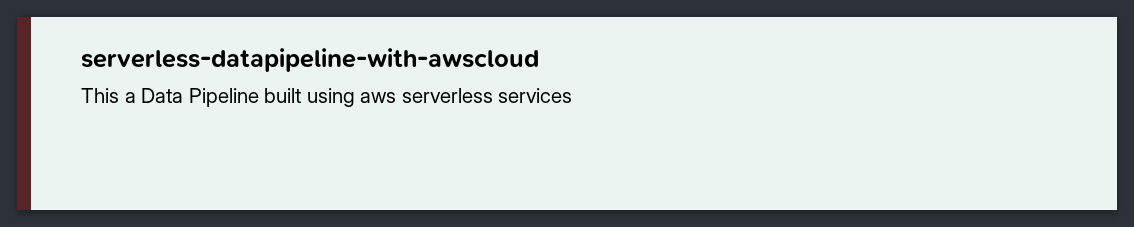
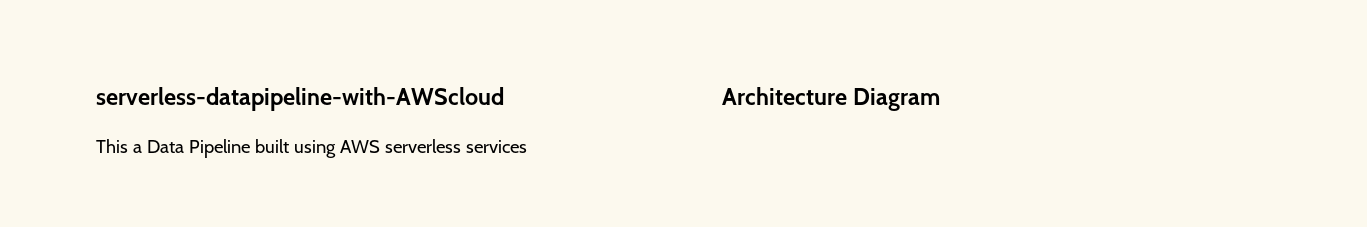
- serverless-datapipeline-with-awscloud
+ serverless-datapipeline-with-AWScloud
- This a Data Pipeline built using aws serverless services
+ This a Data Pipeline built using AWS serverless services
+ Architecture Diagram

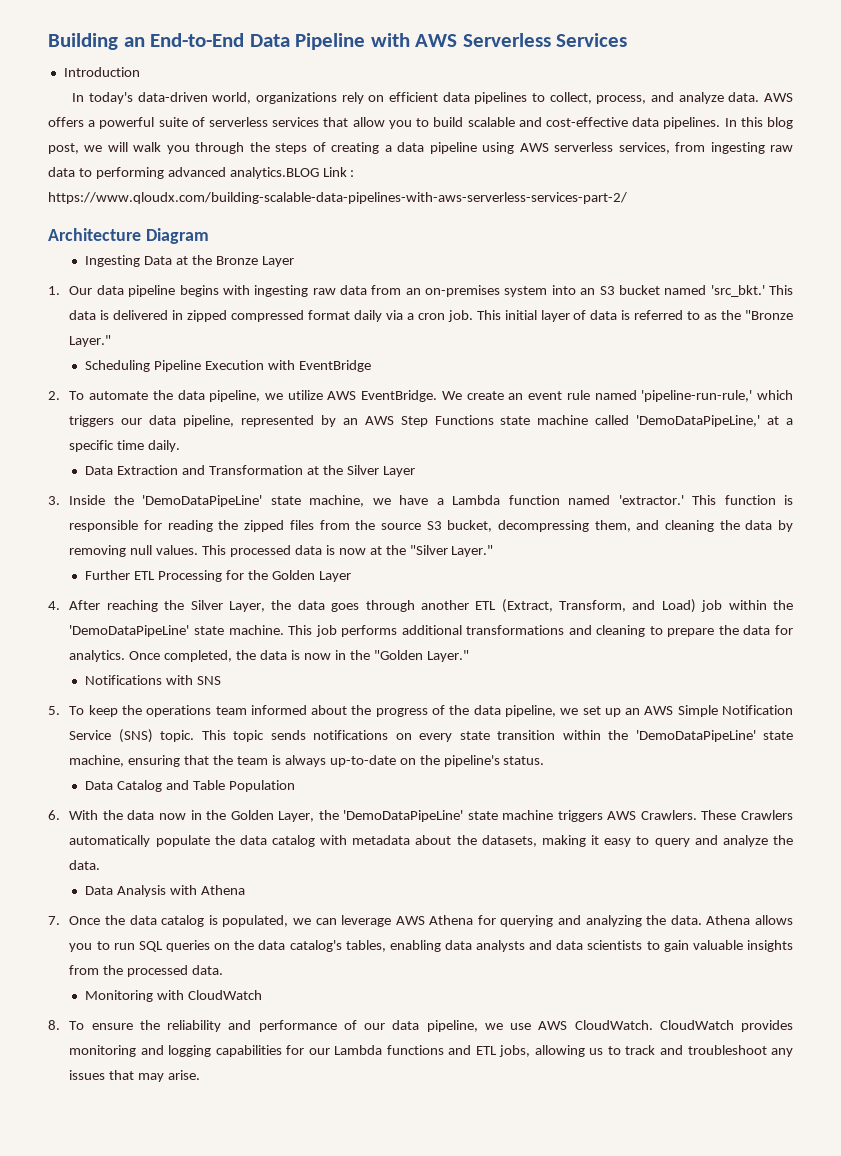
- serverless-datapipeline-with-AWScloud
- This a Data Pipeline built using AWS serverless services
+ Building an End-to-End Data Pipeline with AWS Serverless Services
+ Introduction
+ In today's data-driven world, organizations rely on efficient data pipelines to collect, process, and analyze data. AWS offers a powerful suite of serverless services that allow you to build scalable and cost-effective data pipelines. In this blog post, we will walk you through the steps of creating a data pipeline using AWS serverless services, from ingesting raw data to performing advanced analytics.BLOG Link : https://www.qloudx.com/building-scalable-data-pipelines-with-aws-serverless-services-part-2/
  Architecture Diagram
+ Ingesting Data at the Bronze Layer
+ 1. Our data pipeline begins with ingesting raw data from an on-premises system into an S3 bucket named 'src_bkt.' This data is delivered in zipped compressed format daily via a cron job. This initial layer of data is referred to as the "Bronze Layer."
+ Scheduling Pipeline Execution with EventBridge
+ 2. To automate the data pipeline, we utilize AWS EventBridge. We create an event rule named 'pipeline-run-rule,' which triggers our data pipeline, represented by an AWS Step Functions state machine called 'DemoDataPipeLine,' at a specific time daily.
+ Data Extraction and Transformation at the Silver Layer
+ 3. Inside the 'DemoDataPipeLine' state machine, we have a Lambda function named 'extractor.' This function is responsible for reading the zipped files from the source S3 bucket, decompressing them, and cleaning the data by removing null values. This processed data is now at the "Silver Layer."
+ Further ETL Processing for the Golden Layer
+ 4. After reaching the Silver Layer, the data goes through another ETL (Extract, Transform, and Load) job within the 'DemoDataPipeLine' state machine. This job performs additional transformations and cleaning to prepare the data for analytics. Once completed, the data is now in the "Golden Layer."
+ Notifications with SNS
+ 5. To keep the operations team informed about the progress of the data pipeline, we set up an AWS Simple Notification Service (SNS) topic. This topic sends notifications on every state transition within the 'DemoDataPipeLine' state machine, ensuring that the team is always up-to-date on the pipeline's status.
+ Data Catalog and Table Population
+ 6. With the data now in the Golden Layer, the 'DemoDataPipeLine' state machine triggers AWS Crawlers. These Crawlers automatically populate the data catalog with metadata about the datasets, making it easy to query and analyze the data.
+ Data Analysis with Athena
+ 7. Once the data catalog is populated, we can leverage AWS Athena for querying and analyzing the data. Athena allows you to run SQL queries on the data catalog's tables, enabling data analysts and data scientists to gain valuable insights from the processed data.
+ Monitoring with CloudWatch
+ 8. To ensure the reliability and performance of our data pipeline, we use AWS CloudWatch. CloudWatch provides monitoring and logging capabilities for our Lambda functions and ETL jobs, allowing us to track and troubleshoot any issues that may arise.

